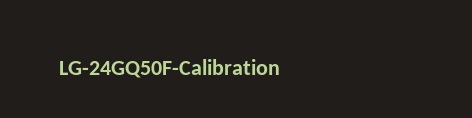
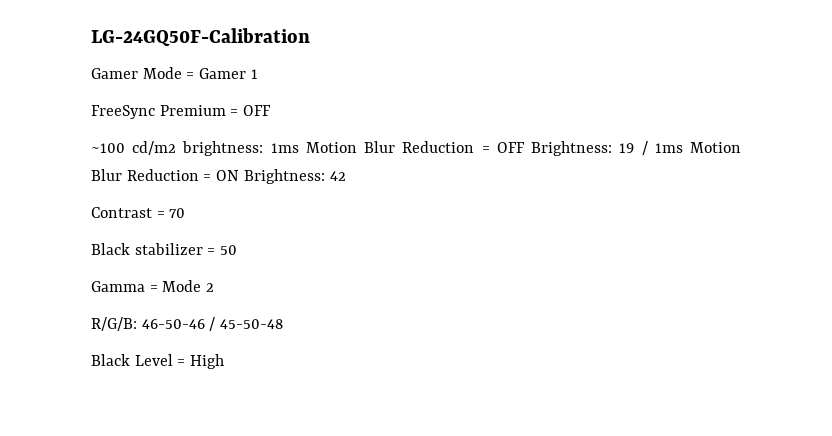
+ Gamer Mode = Gamer 1
+ FreeSync Premium = OFF
+ ~100 cd/m2 brightness: 1ms Motion Blur Reduction = OFF Brightness: 19 / 1ms Motion Blur Reduction = ON Brightness: 42
+ Contrast = 70
+ Black stabilizer = 50
+ Gamma = Mode 2
+ R/G/B: 46-50-46 / 45-50-48
+ Black Level = High

